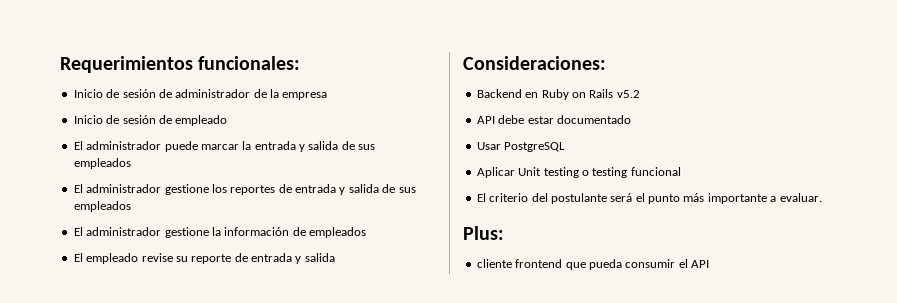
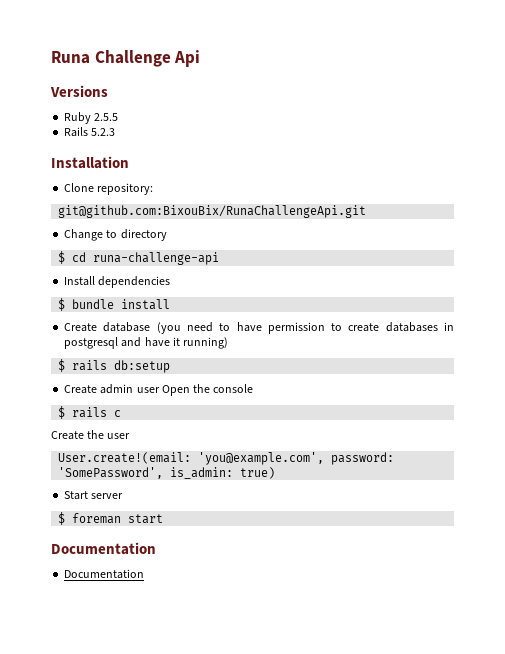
- Requerimientos funcionales:
- Inicio de sesión de administrador de la empresa
- Inicio de sesión de empleado
- El administrador puede marcar la entrada y salida de sus empleados
- El administrador gestione los reportes de entrada y salida de sus empleados
- El administrador gestione la información de empleados
- El empleado revise su reporte de entrada y salida
- Consideraciones:
- Backend en Ruby on Rails v5.2
- API debe estar documentado
- Usar PostgreSQL
- Aplicar Unit testing o testing funcional
- El criterio del postulante será el punto más importante a evaluar.
- Plus:
- cliente frontend que pueda consumir el API
+ Runa Challenge Api
+ Versions
+ Ruby 2.5.5
+ Rails 5.2.3
+ Installation
+ Clone repository:
+ git@github.com:BixouBix/RunaChallengeApi.git
+ Change to directory
+ $ cd runa-challenge-api
+ Install dependencies
+ $ bundle install
+ Create database (you need to have permission to create databases in postgresql and have it running)
+ $ rails db:setup
+ Create admin user Open the console
+ $ rails c
+ Create the user
+ User.create!(email: 'you@example.com', password: 'SomePassword', is_admin: true)
+ Start server
+ $ foreman start
+ Documentation
+ Documentation

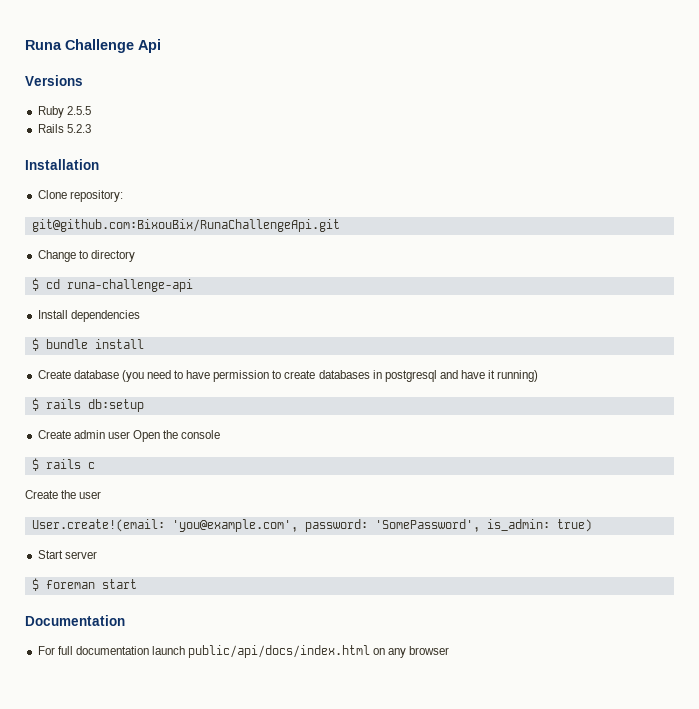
  $ foreman start
  Documentation
- Documentation
+ For full documentation launch public/api/docs/index.html on any browser

